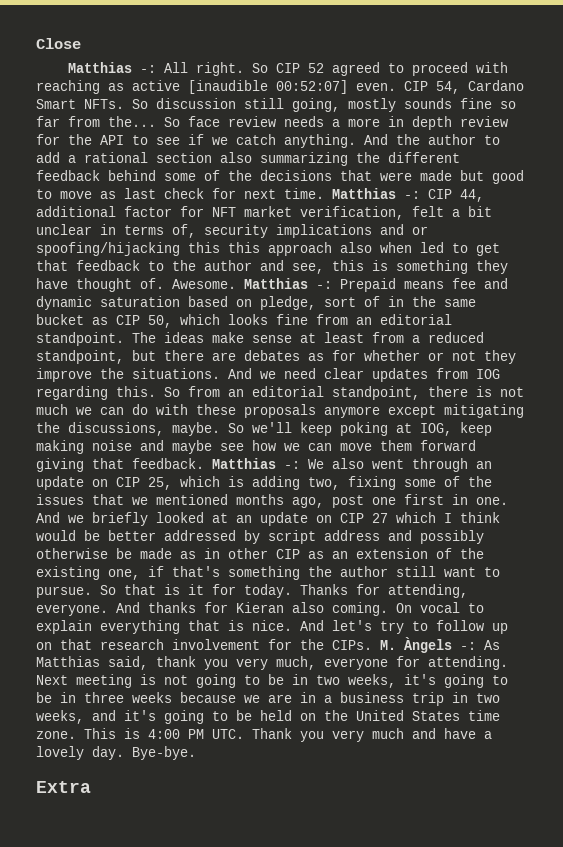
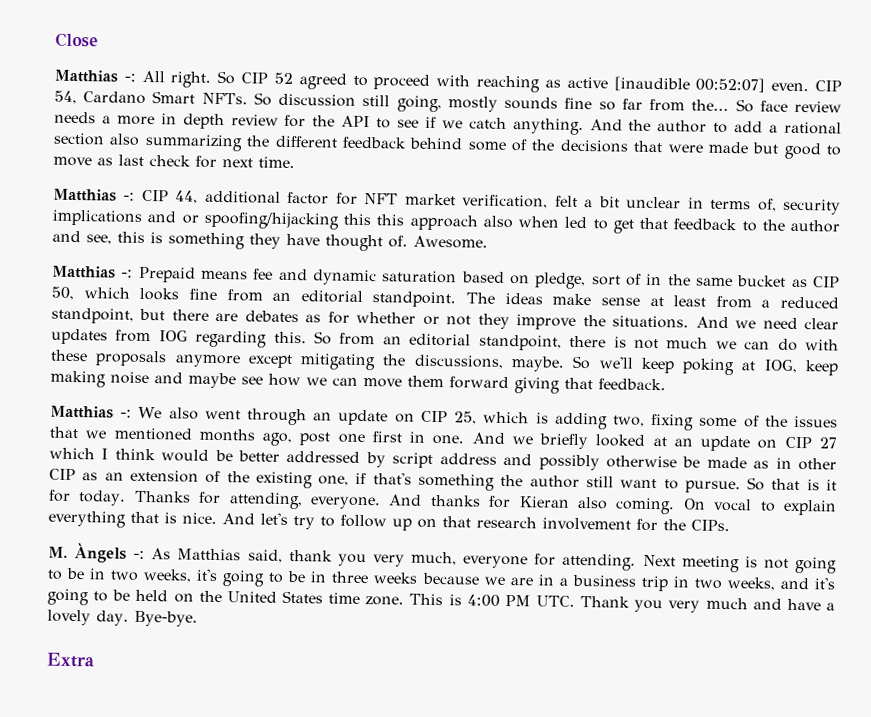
- And the author to add a rational section also summarizing the different feedback behind some of the decisions that were made but good to move as last check for next time. Matthias -:
+ And the author to add a rational section also summarizing the different feedback behind some of the decisions that were made but good to move as last check for next time.
+ Matthias -:
- Awesome. Matthias -: Prepaid means fee and dynamic saturation based on pledge, sort of in the same bucket as CIP 50, which looks fine from an editorial standpoint.
+ Awesome.
+ Matthias -: Prepaid means fee and dynamic saturation based on pledge, sort of in the same bucket as CIP 50, which looks fine from an editorial standpoint.
- So we'll keep poking at IOG, keep making noise and maybe see how we can move them forward giving that feedback. Matthias -: We also went through an update on CIP 25, which is adding two, fixing some of the issues that we mentioned months ago, post one first in one.
+ So we'll keep poking at IOG, keep making noise and maybe see how we can move them forward giving that feedback.
+ Matthias -: We also went through an update on CIP 25, which is adding two, fixing some of the issues that we mentioned months ago, post one first in one.
- And let's try to follow up on that research involvement for the CIPs. M. Àngels -: As Matthias said, thank you very much, everyone for attending.
+ And let's try to follow up on that research involvement for the CIPs.
+ M. Àngels -: As Matthias said, thank you very much, everyone for attending.

